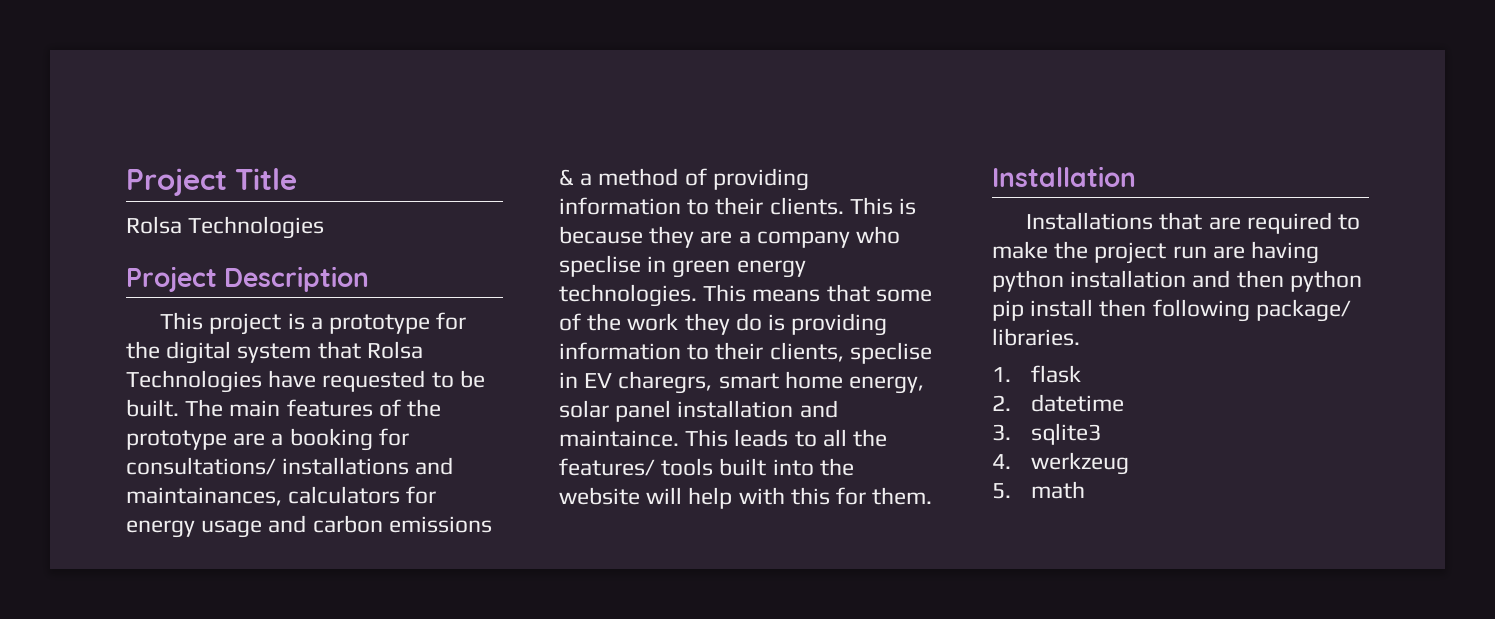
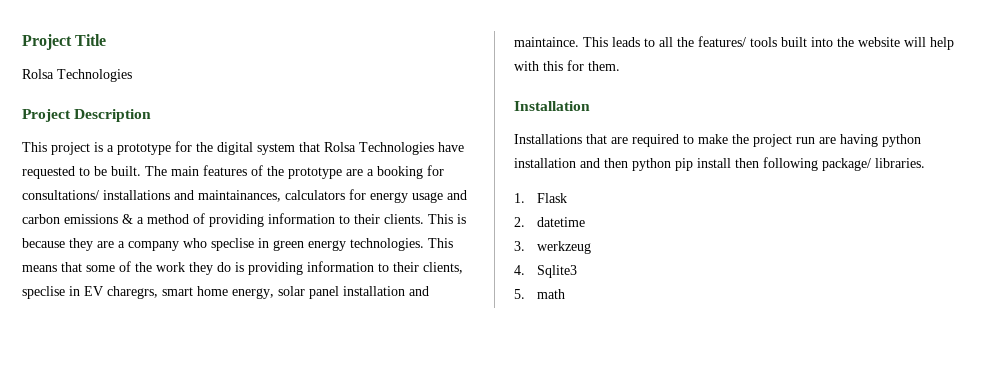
- 1. flask
+ 1. Flask
- 3. sqlite3
- 4. werkzeug
+ 3. werkzeug
+ 4. Sqlite3

